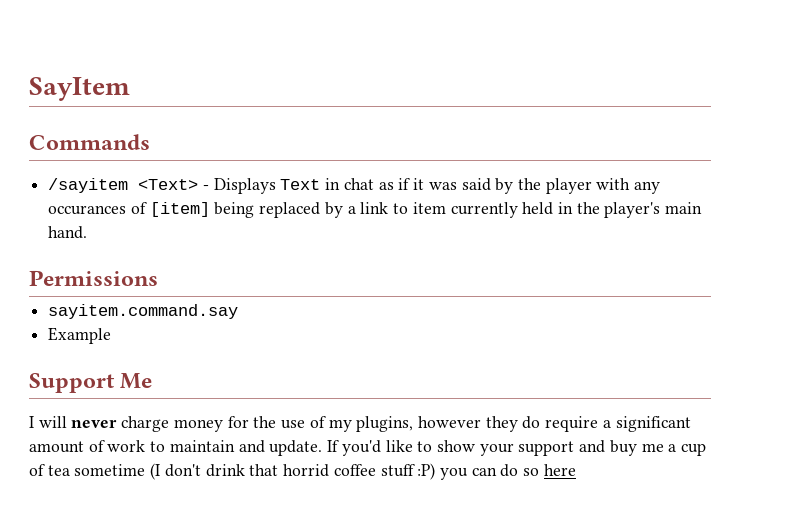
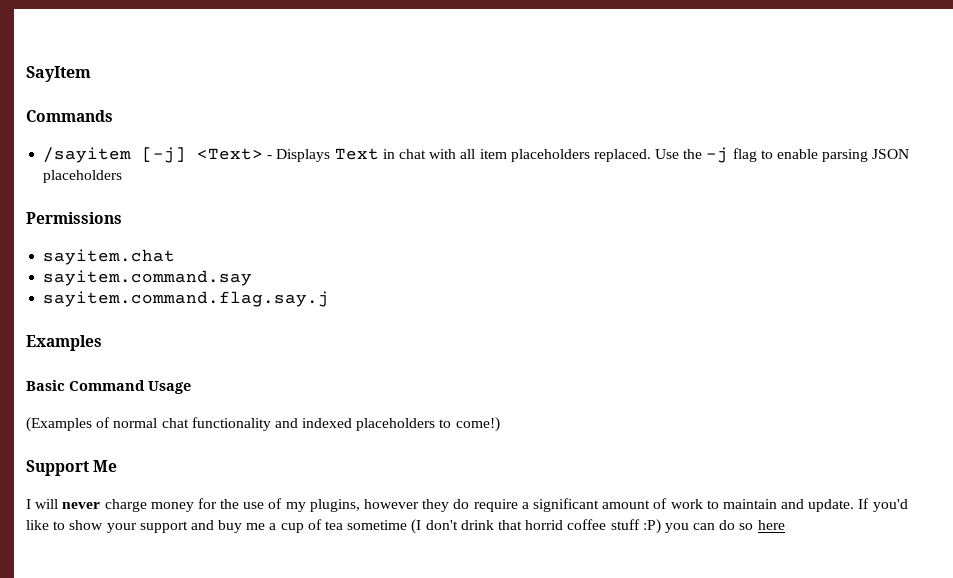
- /sayitem <Text> - Displays Text in chat as if it was said by the player with any occurances of [item] being replaced by a link to item currently held in the player's main hand.
+ /sayitem [-j] <Text> - Displays Text in chat with all item placeholders replaced. Use the -j flag to enable parsing JSON placeholders
+ sayitem.chat
- Example
+ sayitem.command.flag.say.j
+ Examples
+ Basic Command Usage
+ (Examples of normal chat functionality and indexed placeholders to come!)

